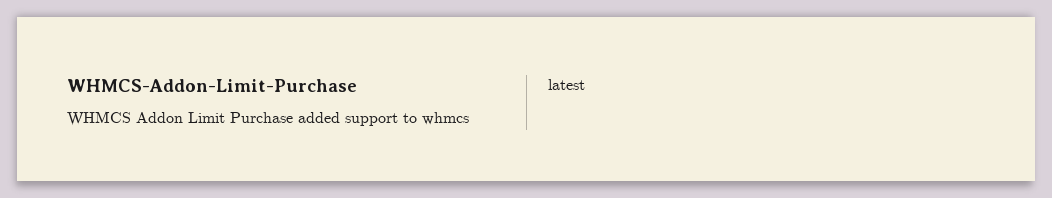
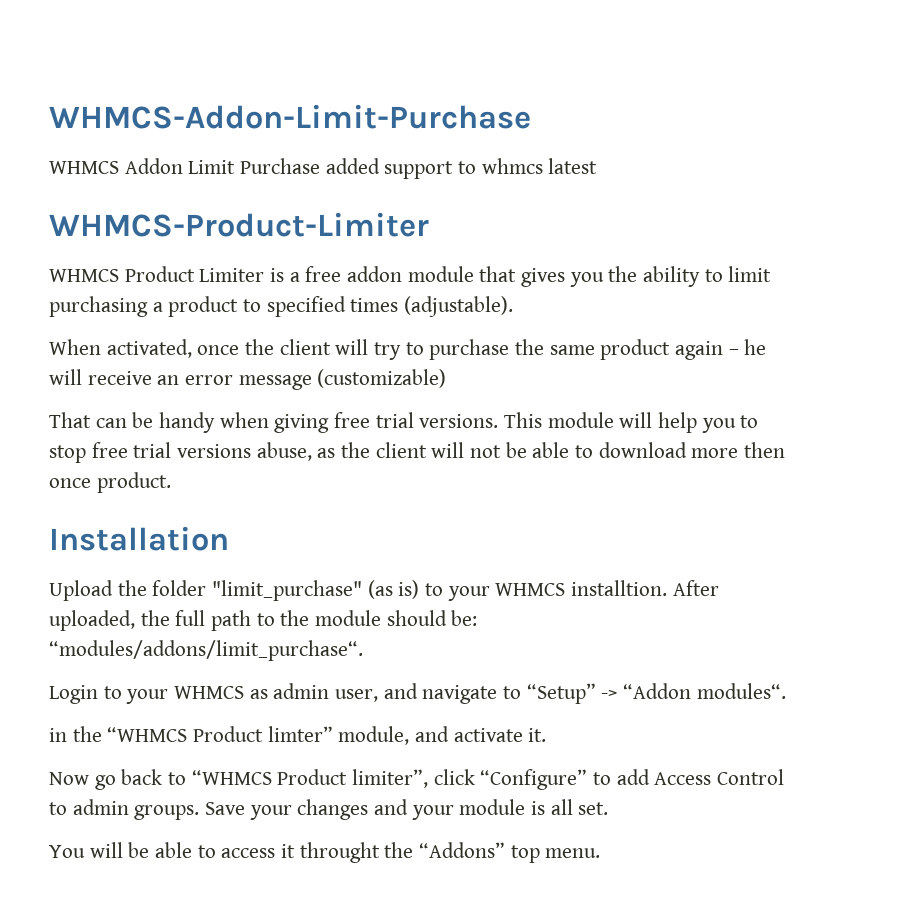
+ WHMCS-Product-Limiter
+ WHMCS Product Limiter is a free addon module that gives you the ability to limit purchasing a product to specified times (adjustable).
+ When activated, once the client will try to purchase the same product again – he will receive an error message (customizable)
+ That can be handy when giving free trial versions. This module will help you to stop free trial versions abuse, as the client will not be able to download more then once product.
+ Installation
+ Upload the folder "limit_purchase" (as is) to your WHMCS installtion. After uploaded, the full path to the module should be: “modules/addons/limit_purchase“.
+ Login to your WHMCS as admin user, and navigate to “Setup” -> “Addon modules“.
+ in the “WHMCS Product limter” module, and activate it.
+ Now go back to “WHMCS Product limiter”, click “Configure” to add Access Control to admin groups. Save your changes and your module is all set.
+ You will be able to access it throught the “Addons” top menu.

